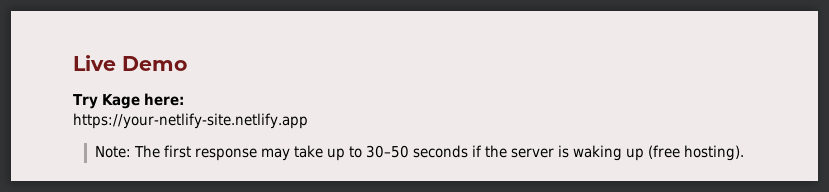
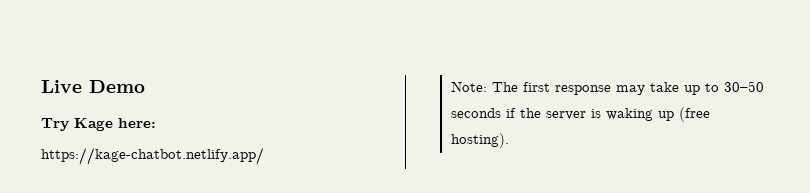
- https://your-netlify-site.netlify.app
+ https://kage-chatbot.netlify.app/

